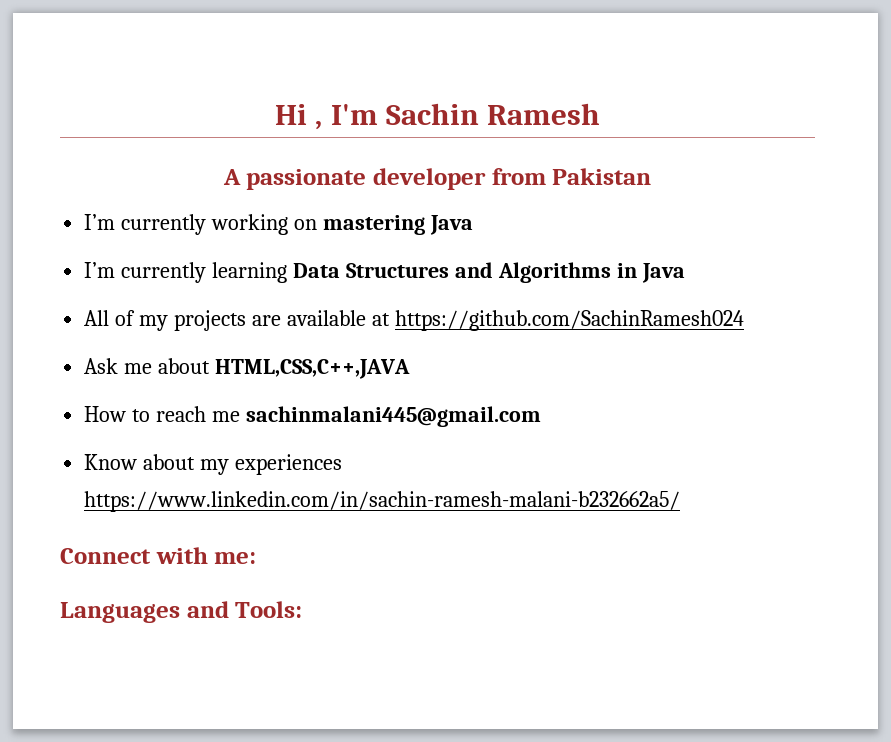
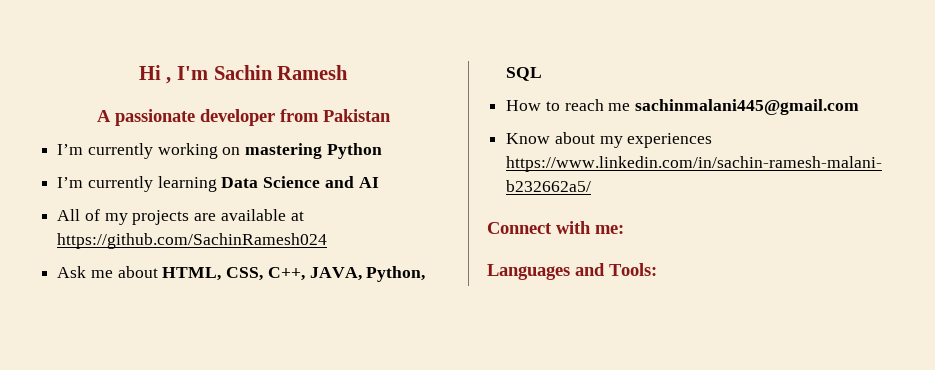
- I’m currently working on mastering Java
+ I’m currently working on mastering Python
- I’m currently learning Data Structures and Algorithms in Java
+ I’m currently learning Data Science and AI
- Ask me about HTML,CSS,C++,JAVA
+ Ask me about HTML, CSS, C++, JAVA, Python, SQL

